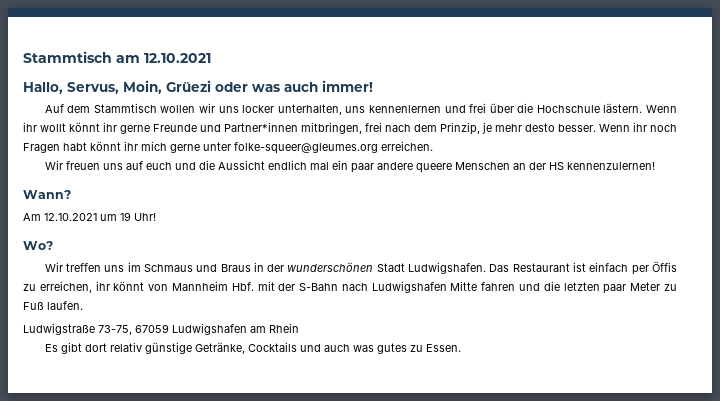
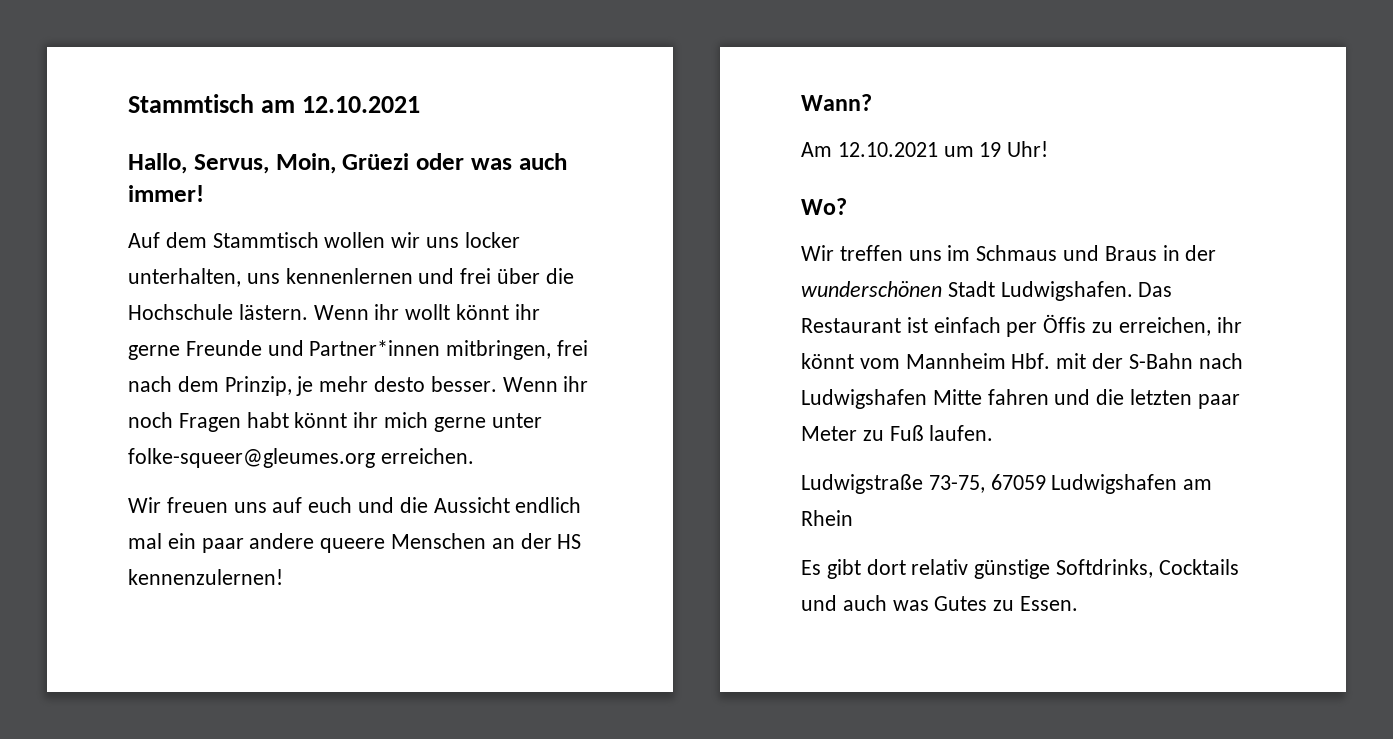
- Das Restaurant ist einfach per Öffis zu erreichen, ihr könnt von Mannheim Hbf. mit der S-Bahn nach Ludwigshafen Mitte fahren und die letzten paar Meter zu Fuß laufen.
+ Das Restaurant ist einfach per Öffis zu erreichen, ihr könnt vom Mannheim Hbf. mit der S-Bahn nach Ludwigshafen Mitte fahren und die letzten paar Meter zu Fuß laufen.
- Es gibt dort relativ günstige Getränke, Cocktails und auch was gutes zu Essen.
+ Es gibt dort relativ günstige Softdrinks, Cocktails und auch was Gutes zu Essen.

